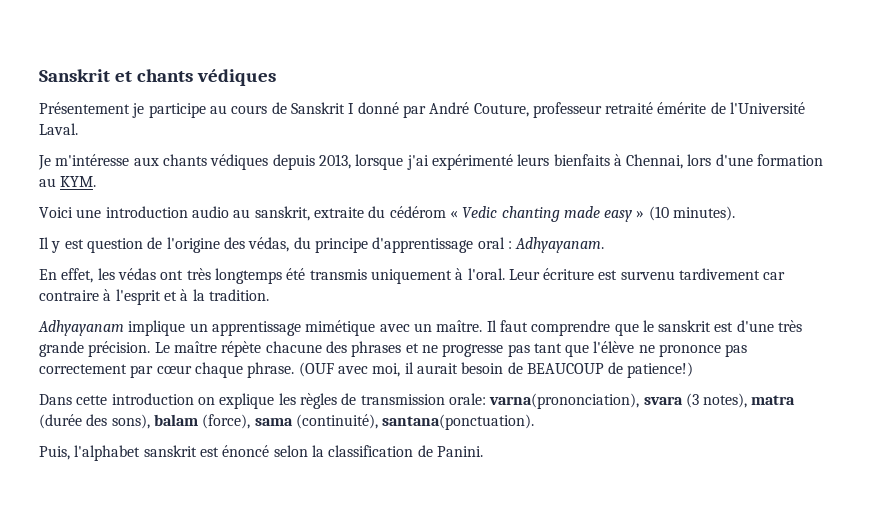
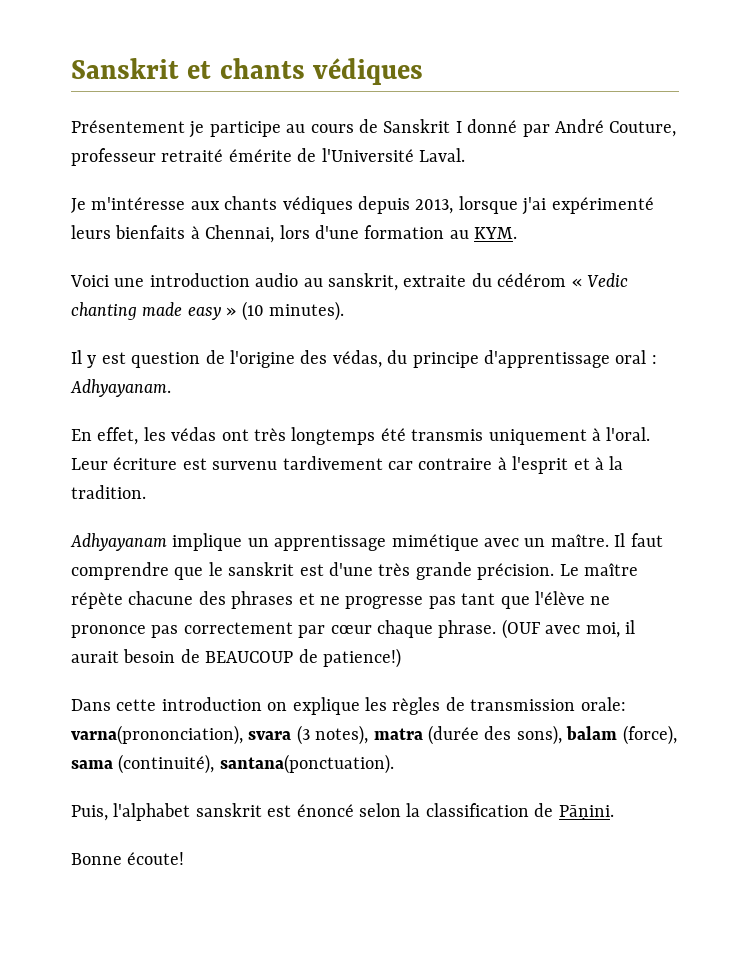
- Puis, l'alphabet sanskrit est énoncé selon la classification de Panini.
+ Puis, l'alphabet sanskrit est énoncé selon la classification de Pāṇini.
+ Bonne écoute!

